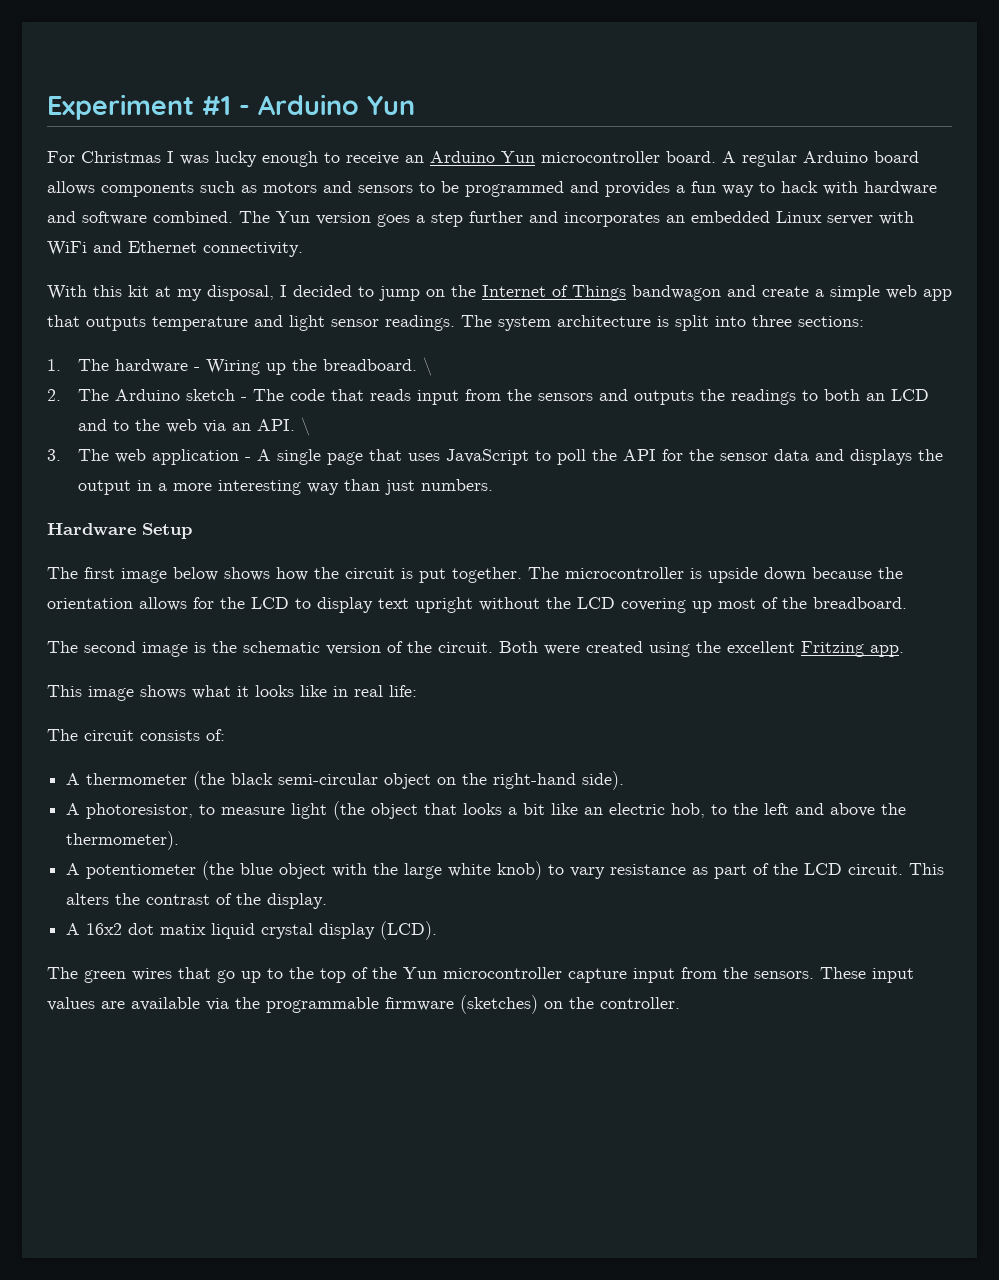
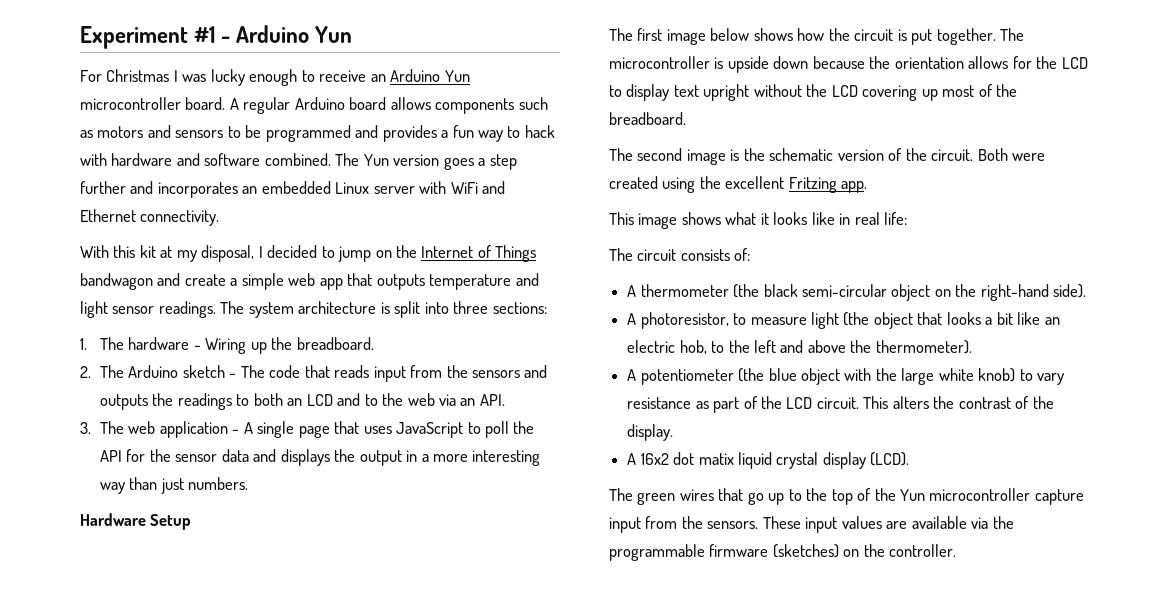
- 1. The hardware - Wiring up the breadboard. \
+ 1. The hardware - Wiring up the breadboard.
- 2. The Arduino sketch - The code that reads input from the sensors and outputs the readings to both an LCD and to the web via an API. \
+ 2. The Arduino sketch - The code that reads input from the sensors and outputs the readings to both an LCD and to the web via an API.

